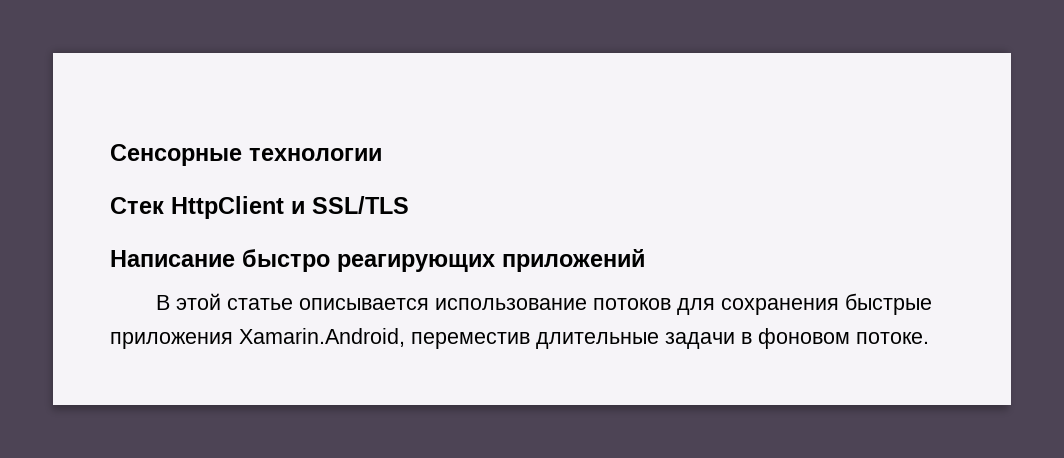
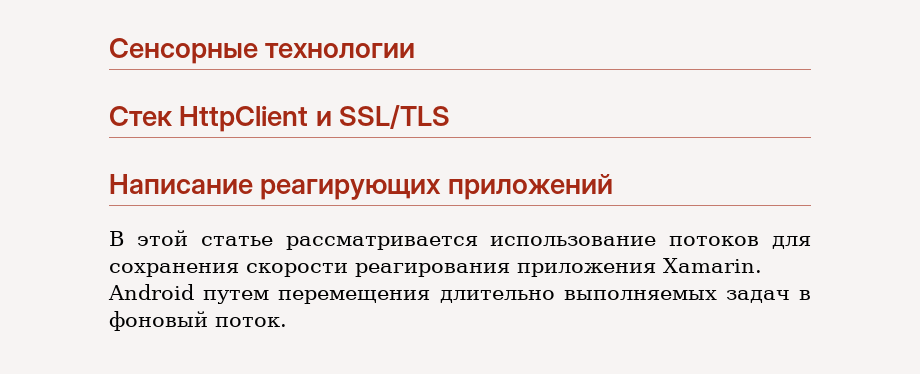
- Написание быстро реагирующих приложений
+ Написание реагирующих приложений
- В этой статье описывается использование потоков для сохранения быстрые приложения Xamarin.Android, переместив длительные задачи в фоновом потоке.
+ В этой статье рассматривается использование потоков для сохранения скорости реагирования приложения Xamarin. Android путем перемещения длительно выполняемых задач в фоновый поток.

